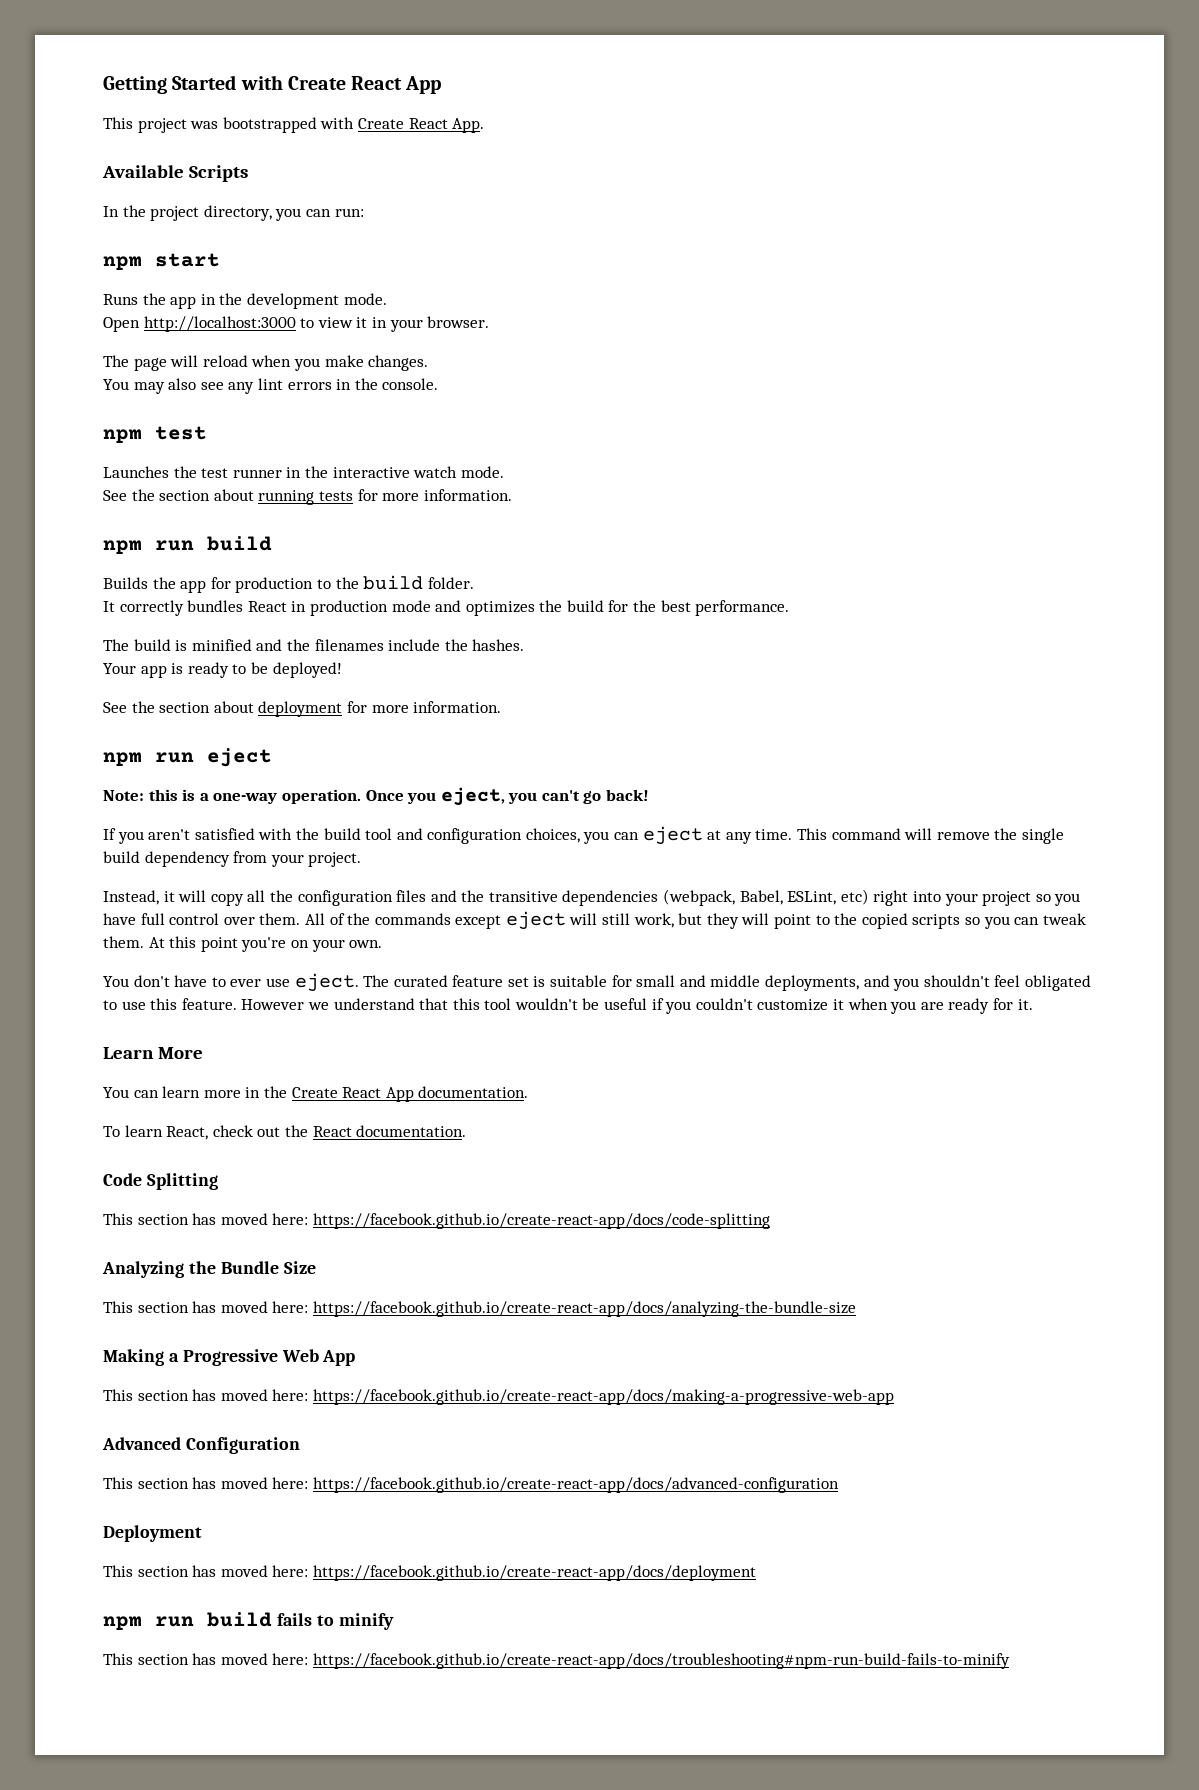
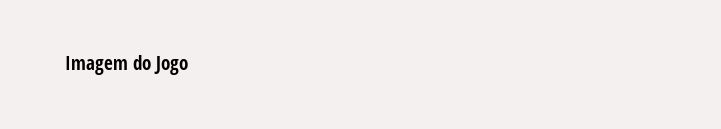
- Getting Started with Create React App
- This project was bootstrapped with Create React App.
- Available Scripts
- In the project directory, you can run:
- npm start
- Runs the app in the development mode.
- Open http://localhost:3000 to view it in your browser.
- The page will reload when you make changes.
- You may also see any lint errors in the console.
- npm test
- Launches the test runner in the interactive watch mode.
- See the section about running tests for more information.
- npm run build
- Builds the app for production to the build folder.
- It correctly bundles React in production mode and optimizes the build for the best performance.
- The build is minified and the filenames include the hashes.
- Your app is ready to be deployed!
- See the section about deployment for more information.
- npm run eject
- Note: this is a one-way operation. Once you eject, you can't go back!
- If you aren't satisfied with the build tool and configuration choices, you can eject at any time. This command will remove the single build dependency from your project.
- Instead, it will copy all the configuration files and the transitive dependencies (webpack, Babel, ESLint, etc) right into your project so you have full control over them. All of the commands except eject will still work, but they will point to the copied scripts so you can tweak them. At this point you're on your own.
- You don't have to ever use eject. The curated feature set is suitable for small and middle deployments, and you shouldn't feel obligated to use this feature. However we understand that this tool wouldn't be useful if you couldn't customize it when you are ready for it.
- Learn More
- You can learn more in the Create React App documentation.
- To learn React, check out the React documentation.
- Code Splitting
- This section has moved here: https://facebook.github.io/create-react-app/docs/code-splitting
- Analyzing the Bundle Size
- This section has moved here: https://facebook.github.io/create-react-app/docs/analyzing-the-bundle-size
- Making a Progressive Web App
- This section has moved here: https://facebook.github.io/create-react-app/docs/making-a-progressive-web-app
- Advanced Configuration
- This section has moved here: https://facebook.github.io/create-react-app/docs/advanced-configuration
- Deployment
- This section has moved here: https://facebook.github.io/create-react-app/docs/deployment
- npm run build fails to minify
- This section has moved here: https://facebook.github.io/create-react-app/docs/troubleshooting#npm-run-build-fails-to-minify
+ Imagem do Jogo

